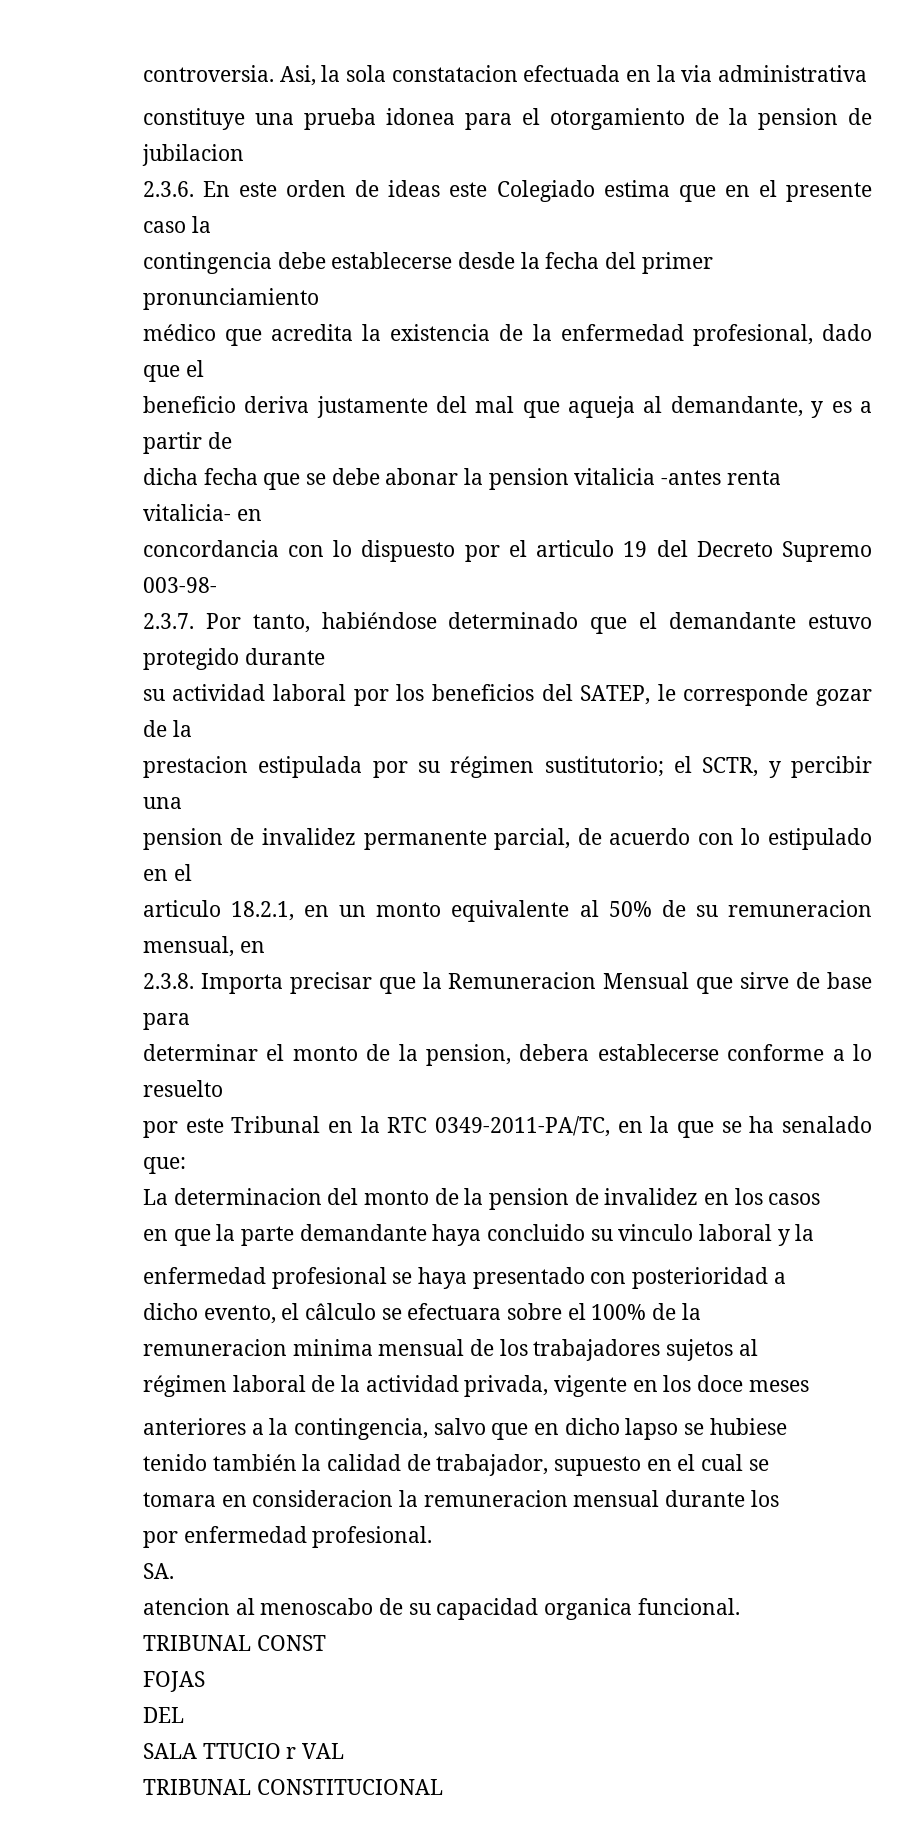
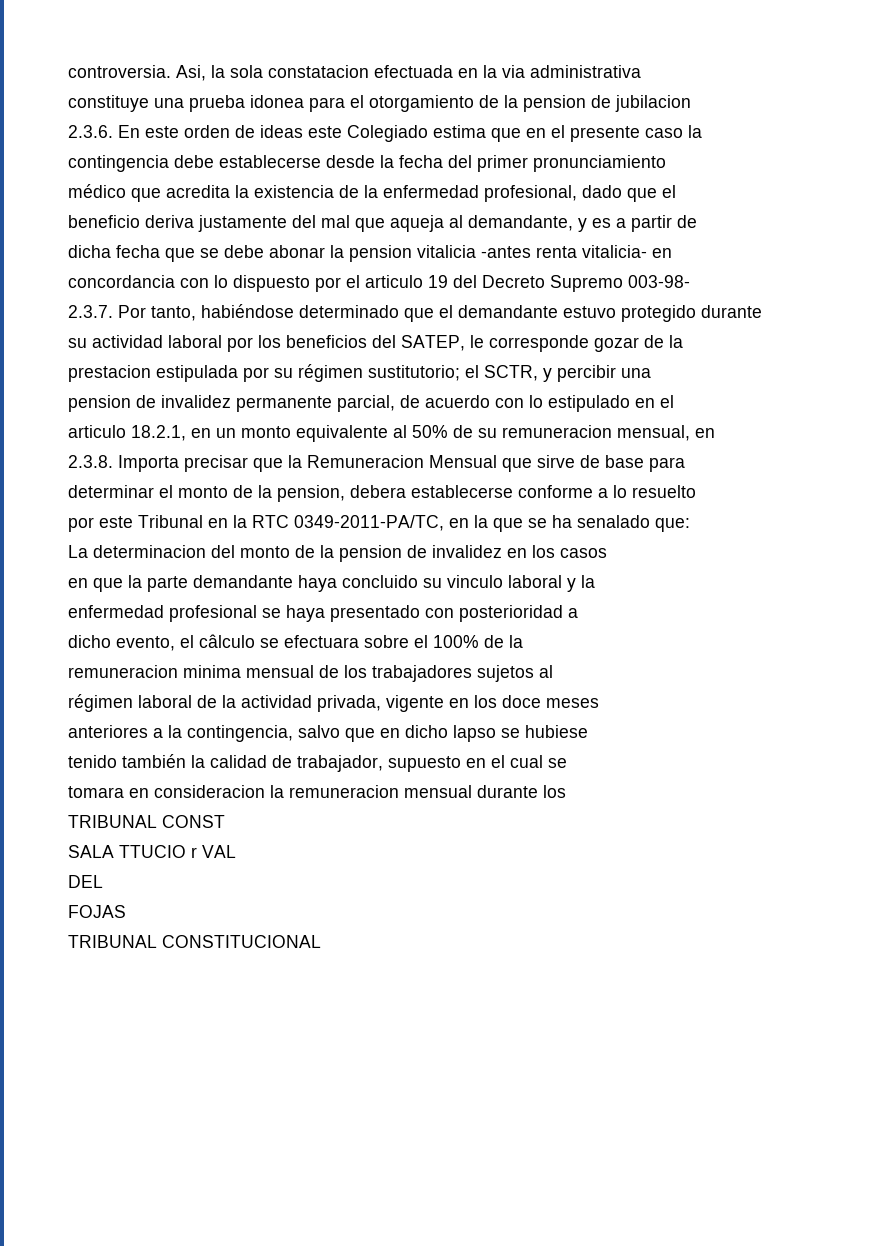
- por enfermedad profesional.
- SA.
- atencion al menoscabo de su capacidad organica funcional.
- FOJAS
- DEL
+ DEL
+ FOJAS

